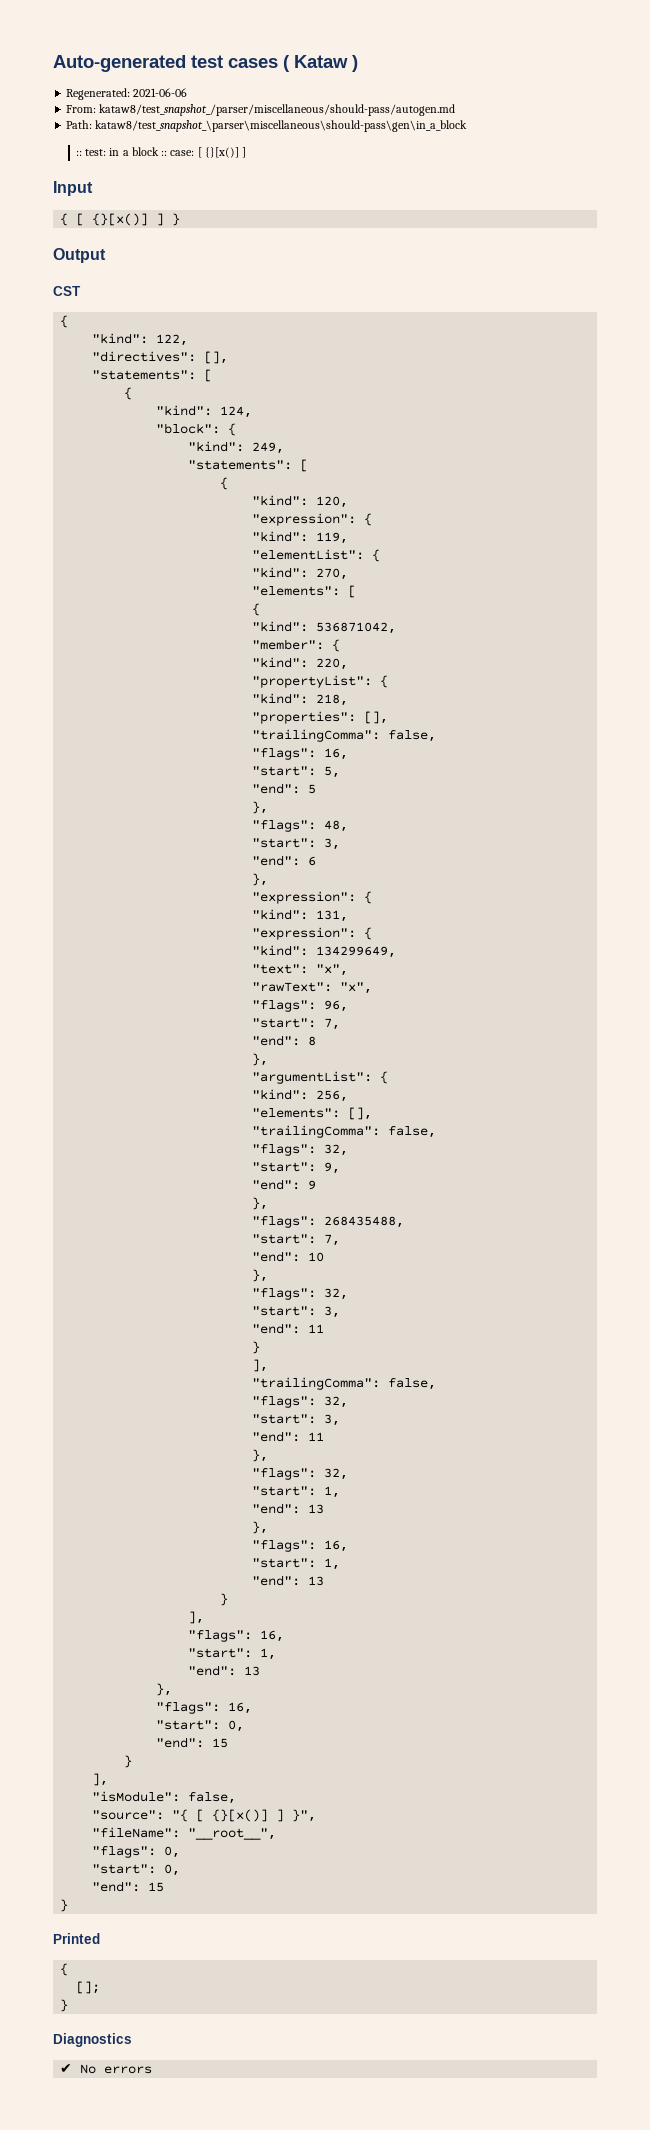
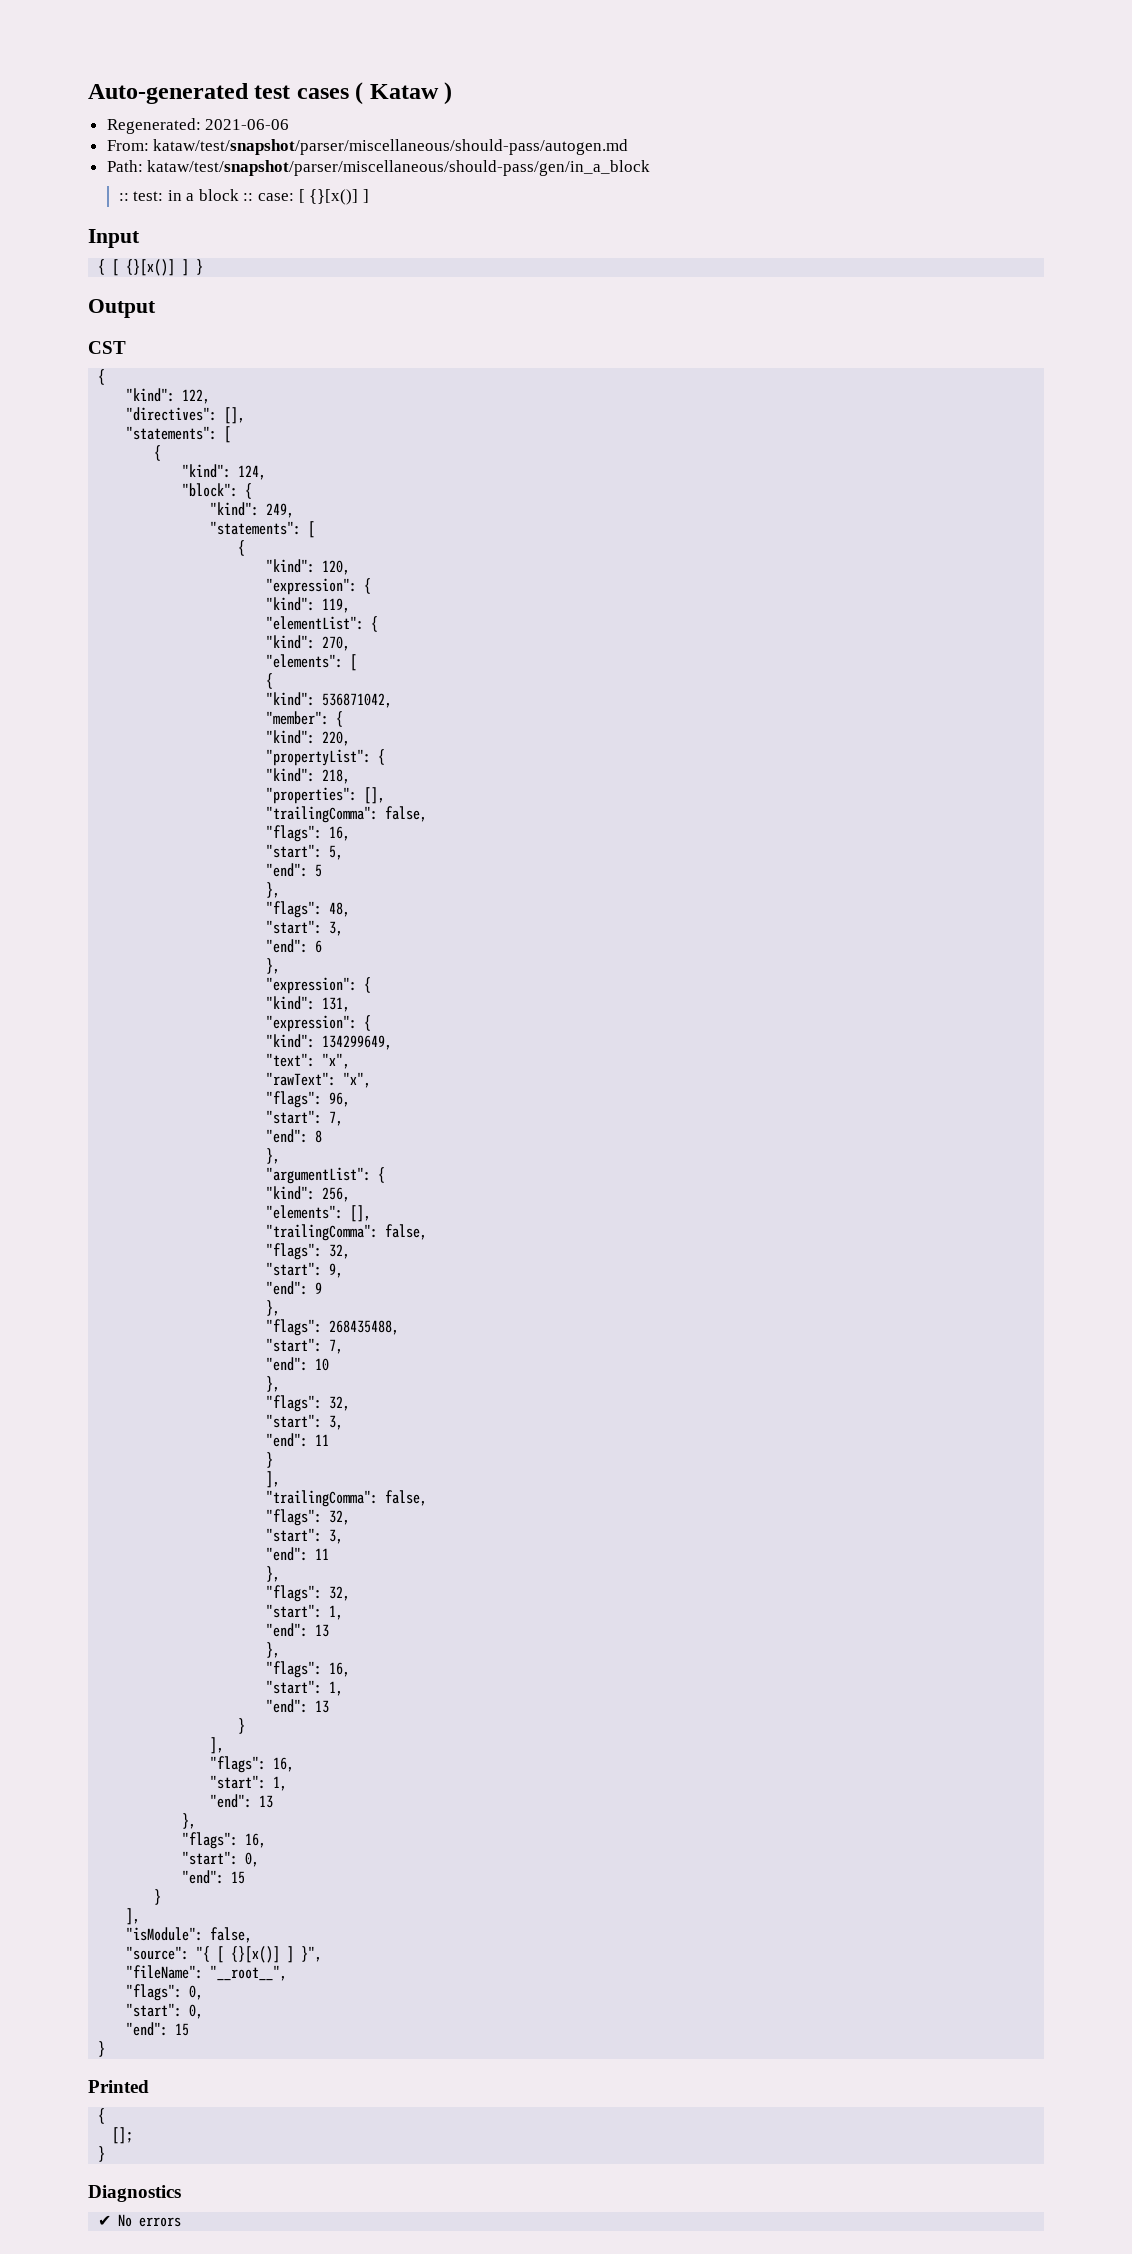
- From: kataw8/test_snapshot_/parser/miscellaneous/should-pass/autogen.md
+ From: kataw/test/snapshot/parser/miscellaneous/should-pass/autogen.md
- Path: kataw8/test_snapshot_\parser\miscellaneous\should-pass\gen\in_a_block
+ Path: kataw/test/snapshot/parser/miscellaneous/should-pass/gen/in_a_block

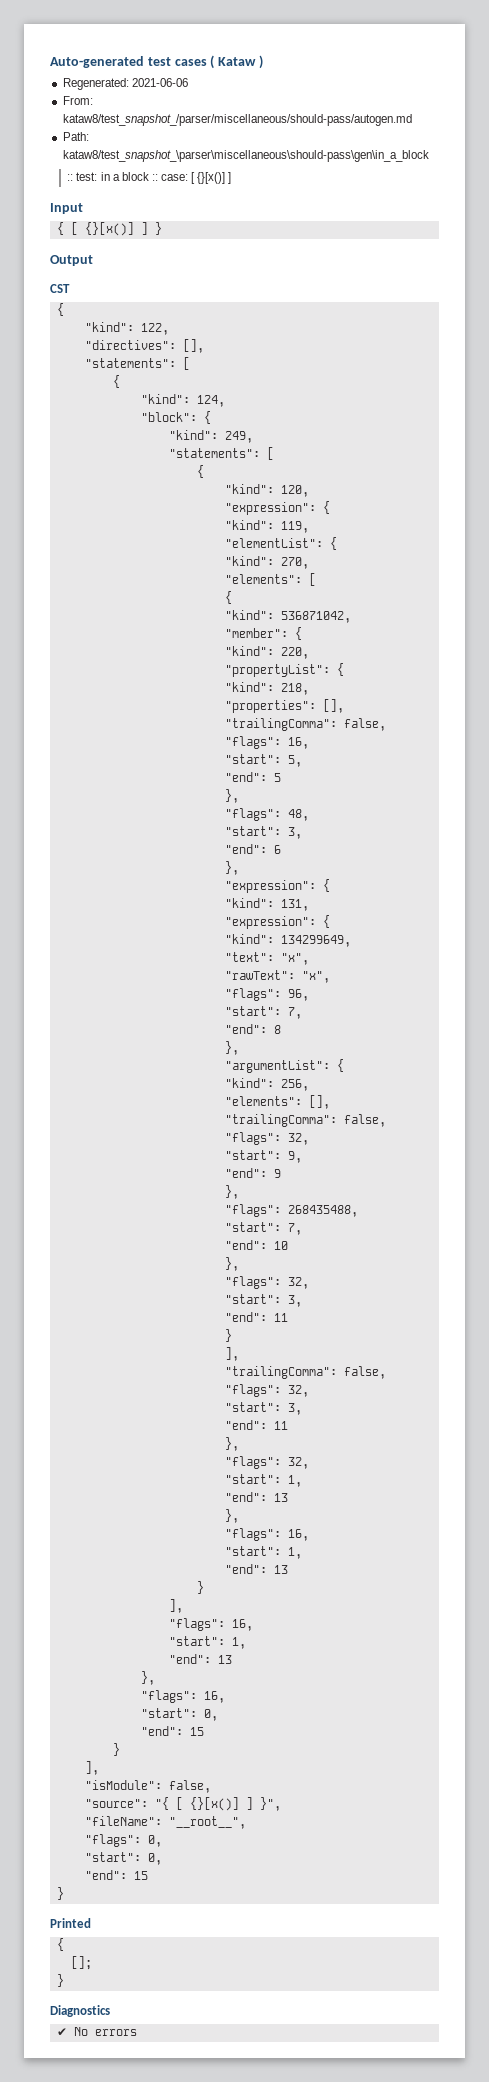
- From: kataw/test/snapshot/parser/miscellaneous/should-pass/autogen.md
+ From: kataw8/test_snapshot_/parser/miscellaneous/should-pass/autogen.md
- Path: kataw/test/snapshot/parser/miscellaneous/should-pass/gen/in_a_block
+ Path: kataw8/test_snapshot_\parser\miscellaneous\should-pass\gen\in_a_block

